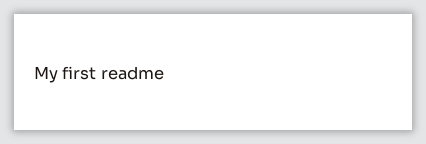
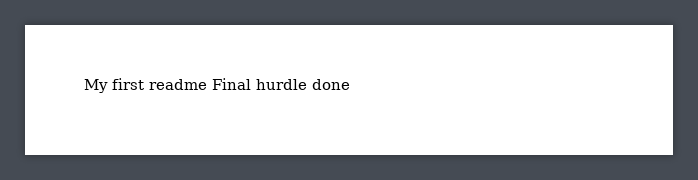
- My first readme
+ My first readme Final hurdle done

